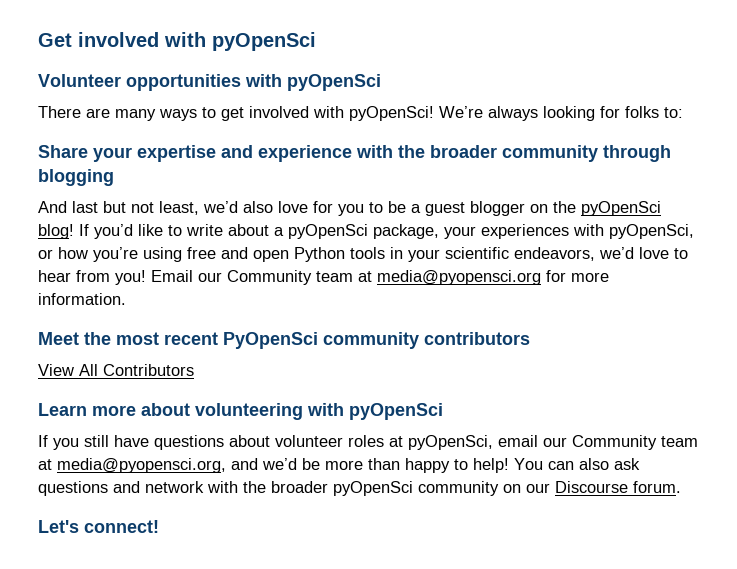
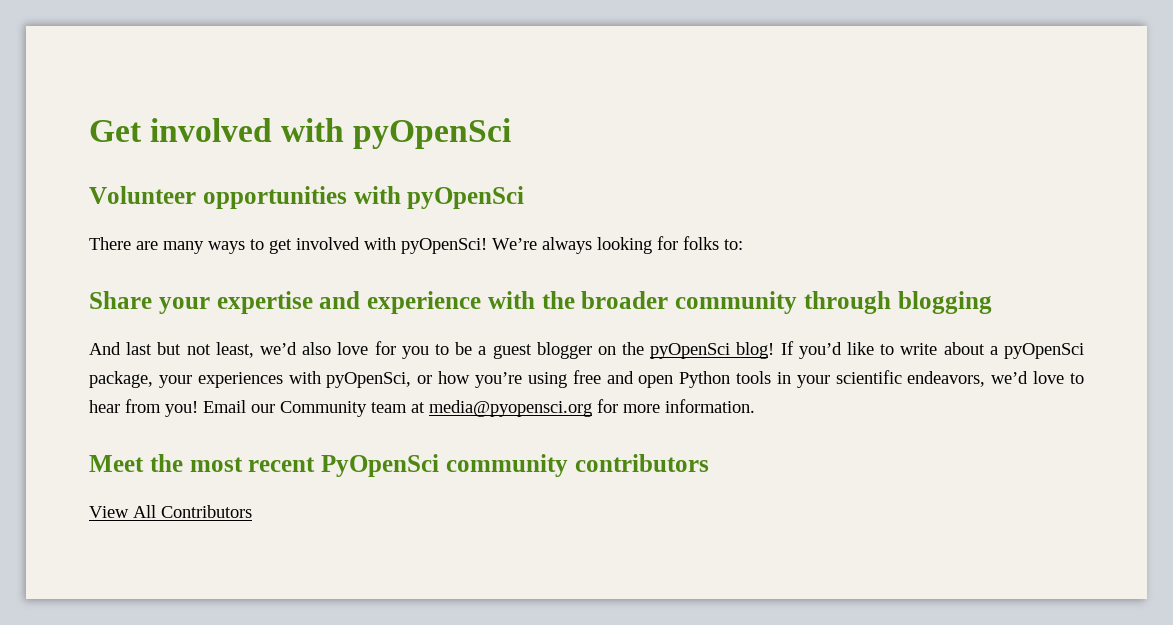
- Learn more about volunteering with pyOpenSci
- If you still have questions about volunteer roles at pyOpenSci, email our Community team at media@pyopensci.org, and we’d be more than happy to help! You can also ask questions and network with the broader pyOpenSci community on our Discourse forum.
- Let's connect!

